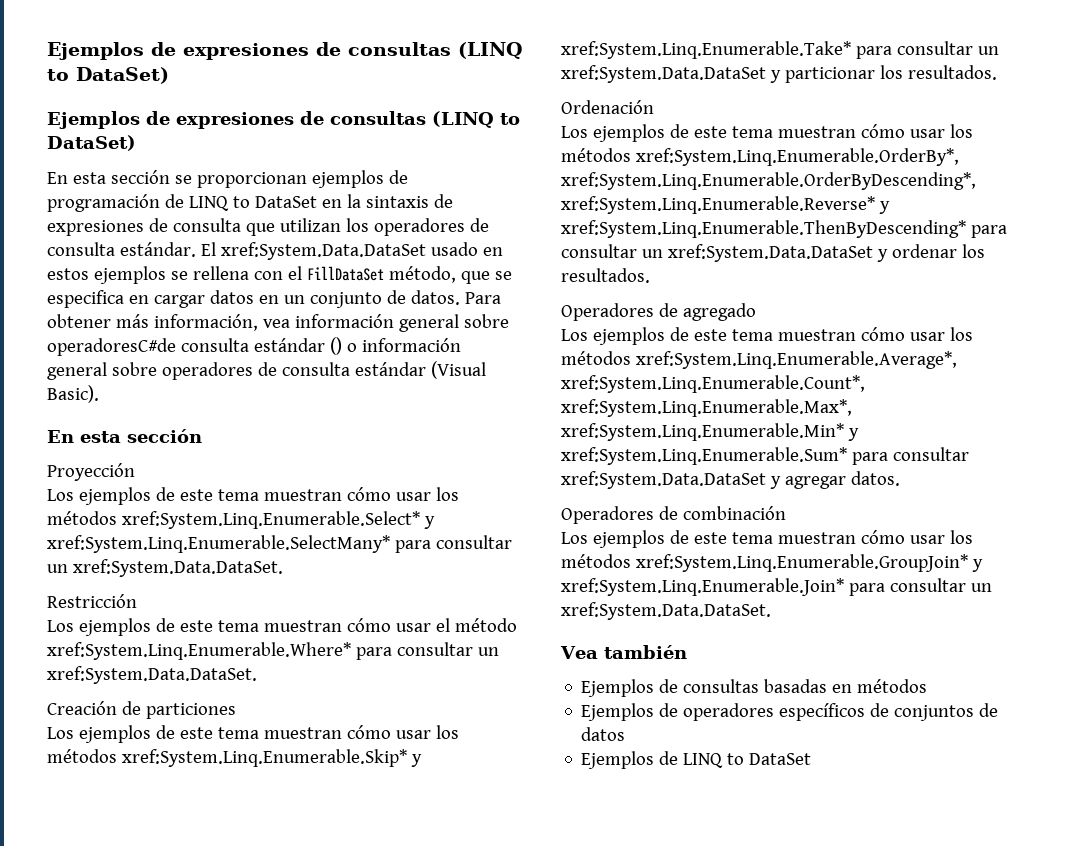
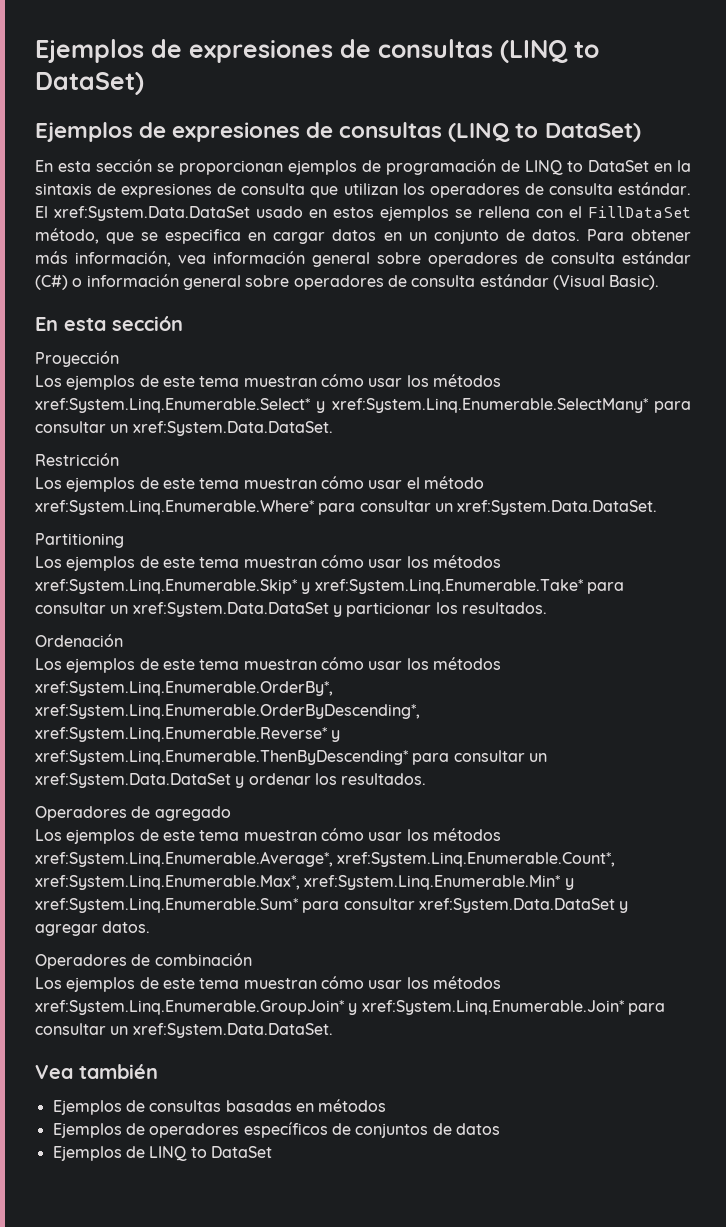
- Para obtener más información, vea información general sobre operadoresC#de consulta estándar () o información general sobre operadores de consulta estándar (Visual Basic).
+ Para obtener más información, vea información general sobre operadores de consulta estándar (C#) o información general sobre operadores de consulta estándar (Visual Basic).
- Creación de particiones
+ Partitioning

